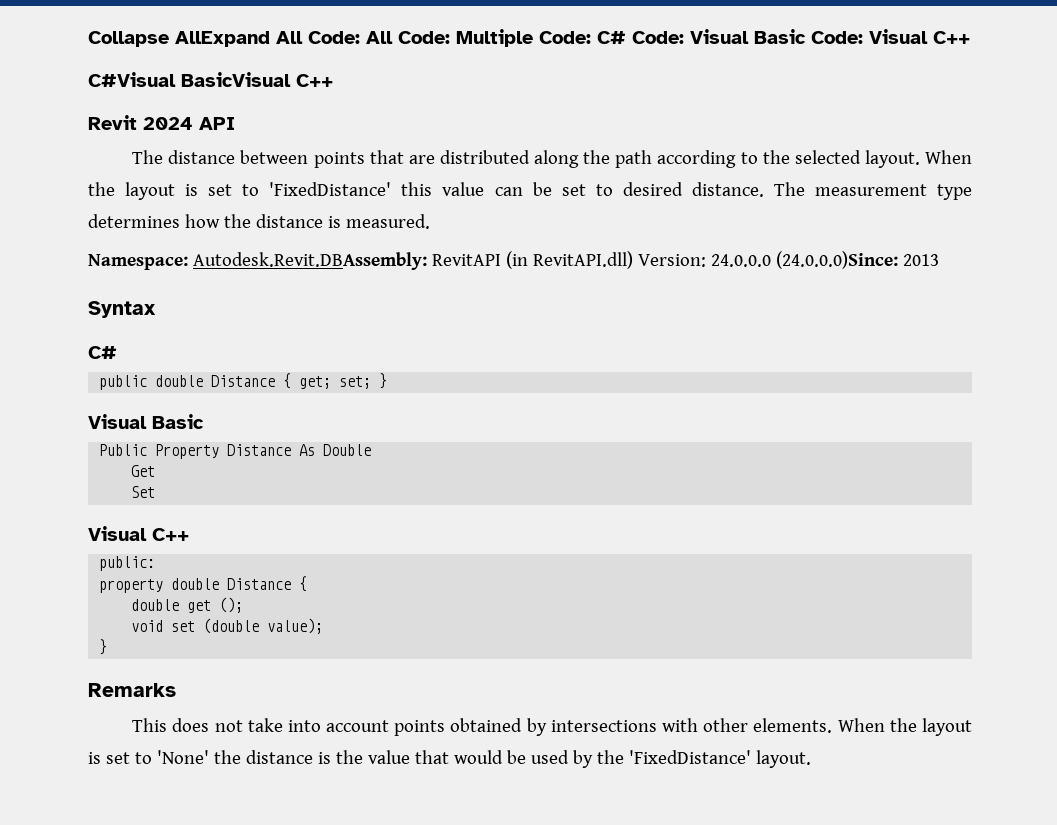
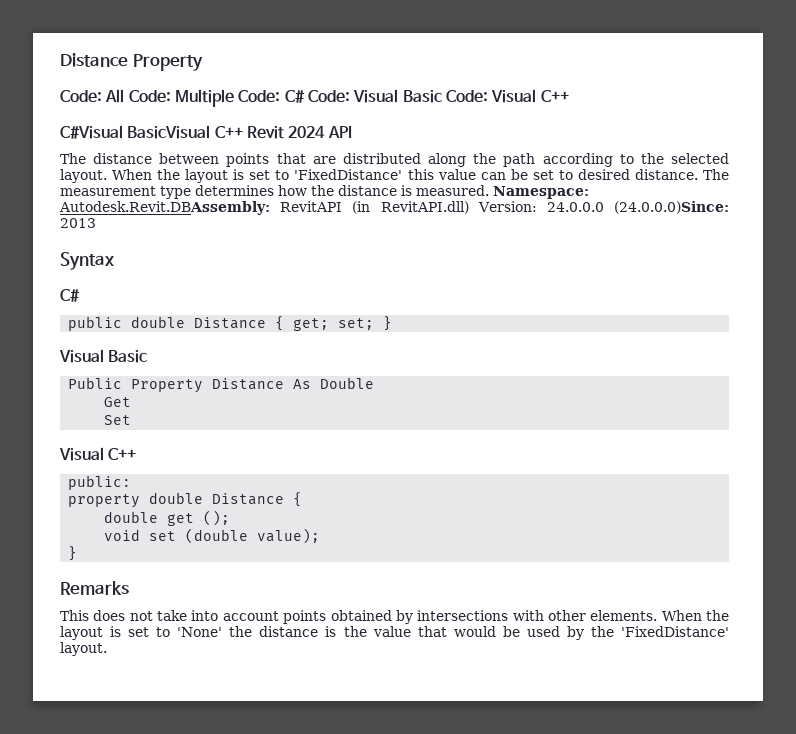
- Collapse AllExpand All Code: All Code: Multiple Code: C# Code: Visual Basic Code: Visual C++
+ Distance Property
+ Code: All Code: Multiple Code: C# Code: Visual Basic Code: Visual C++
- C#Visual BasicVisual C++
- Revit 2024 API
+ C#Visual BasicVisual C++ Revit 2024 API
- The measurement type determines how the distance is measured.
- Namespace: Autodesk.Revit.DBAssembly: RevitAPI (in RevitAPI.dll) Version: 24.0.0.0 (24.0.0.0)Since: 2013
+ The measurement type determines how the distance is measured. Namespace: Autodesk.Revit.DBAssembly: RevitAPI (in RevitAPI.dll) Version: 24.0.0.0 (24.0.0.0)Since: 2013

